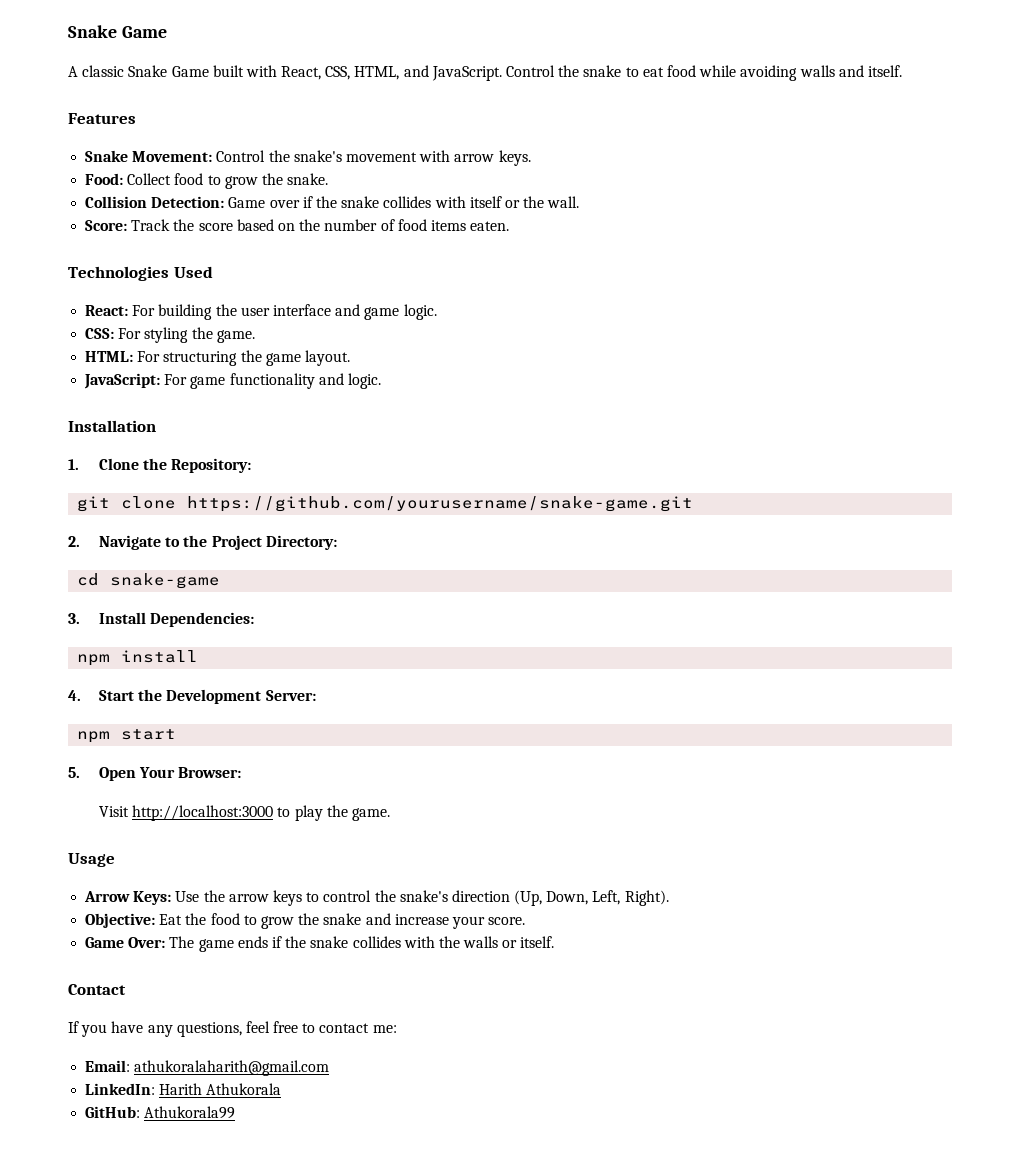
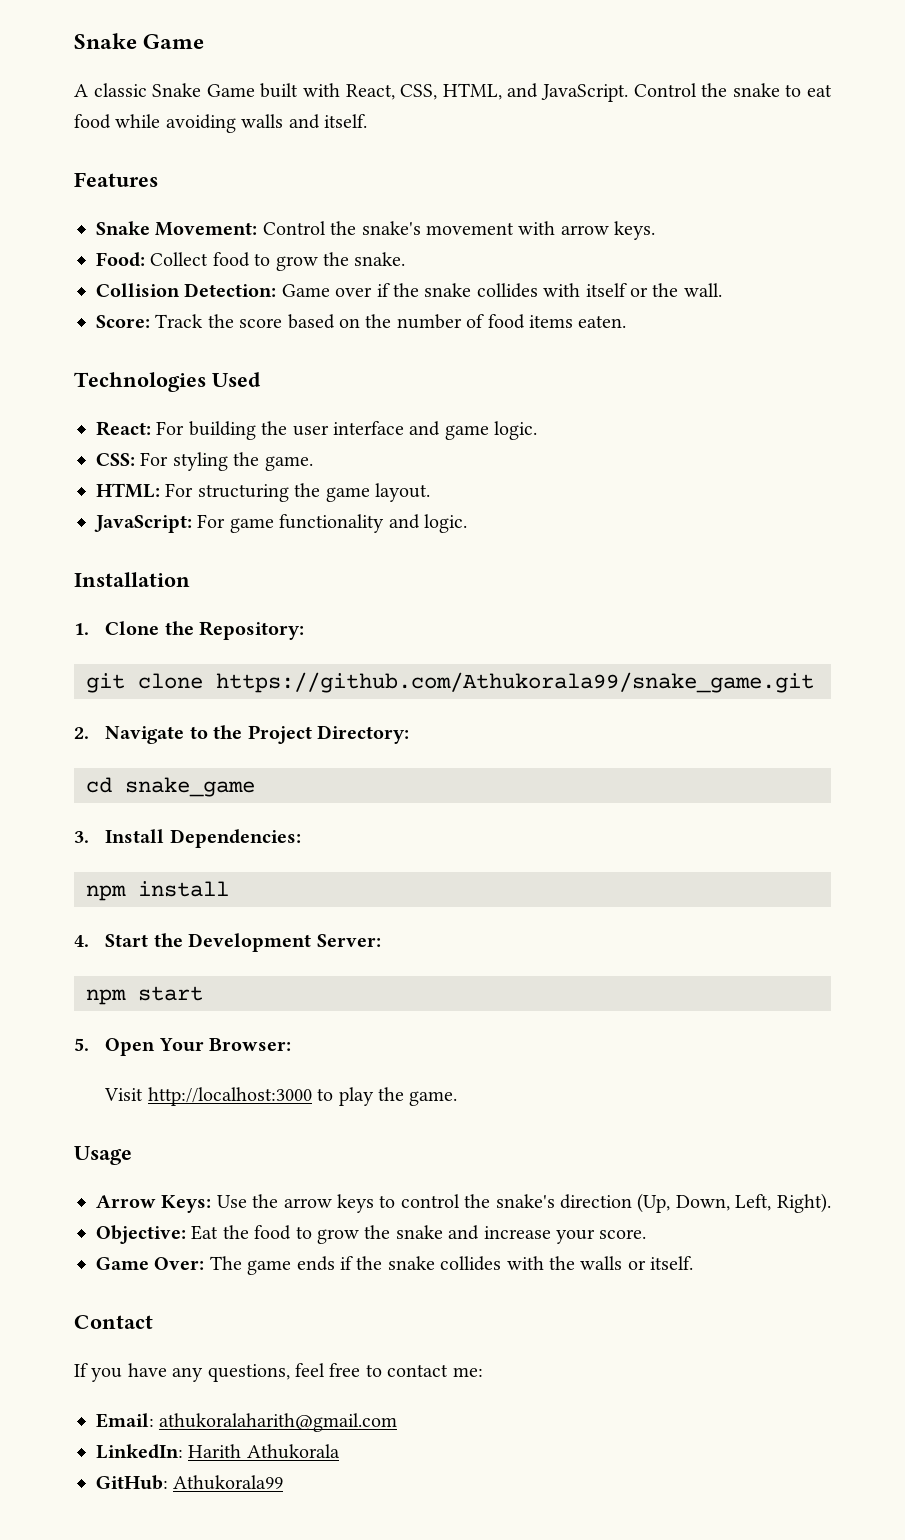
- git clone https://github.com/yourusername/snake-game.git
+ git clone https://github.com/Athukorala99/snake_game.git
- cd snake-game
+ cd snake_game

